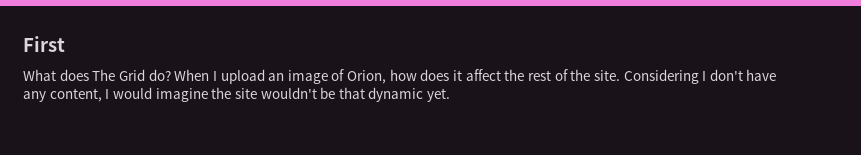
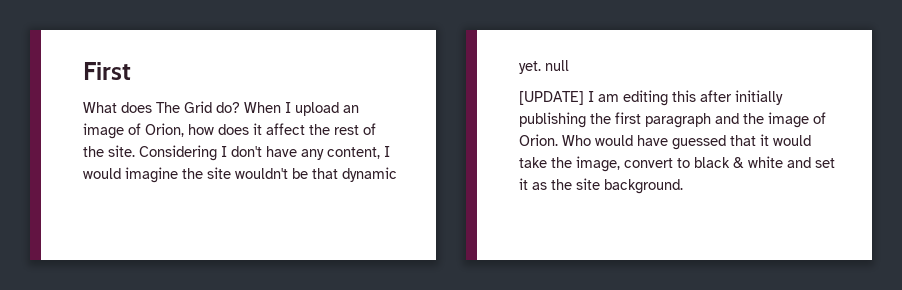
- Considering I don't have any content, I would imagine the site wouldn't be that dynamic yet.
+ Considering I don't have any content, I would imagine the site wouldn't be that dynamic yet. null
+ [UPDATE] I am editing this after initially publishing the first paragraph and the image of Orion. Who would have guessed that it would take the image, convert to black & white and set it as the site background.

